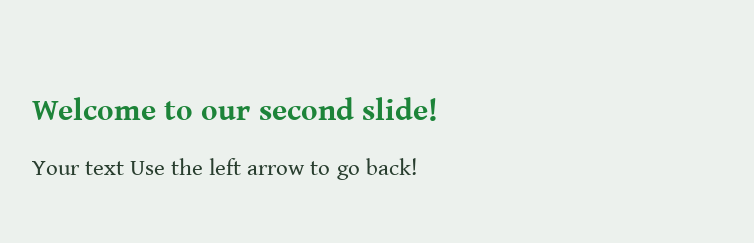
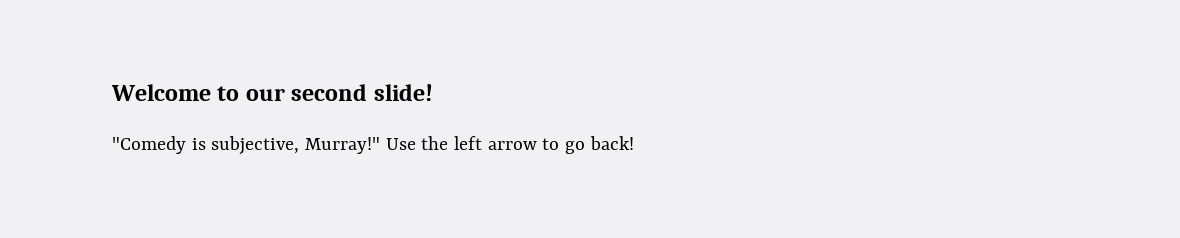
- Your text Use the left arrow to go back!
+ "Comedy is subjective, Murray!" Use the left arrow to go back!

